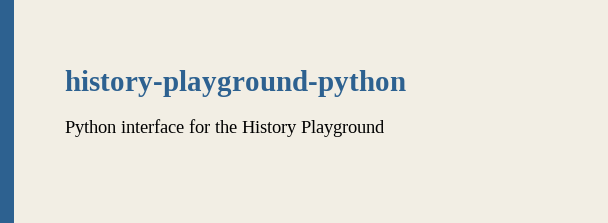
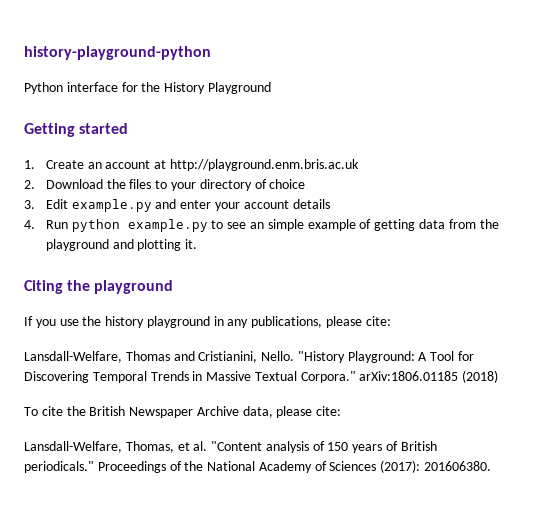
+ Getting started
+ 1. Create an account at http://playground.enm.bris.ac.uk
+ 2. Download the files to your directory of choice
+ 3. Edit example.py and enter your account details
+ 4. Run python example.py to see an simple example of getting data from the playground and plotting it.
+ Citing the playground
+ If you use the history playground in any publications, please cite:
+ Lansdall-Welfare, Thomas and Cristianini, Nello. "History Playground: A Tool for Discovering Temporal Trends in Massive Textual Corpora." arXiv:1806.01185 (2018)
+ To cite the British Newspaper Archive data, please cite:
+ Lansdall-Welfare, Thomas, et al. "Content analysis of 150 years of British periodicals." Proceedings of the National Academy of Sciences (2017): 201606380.

